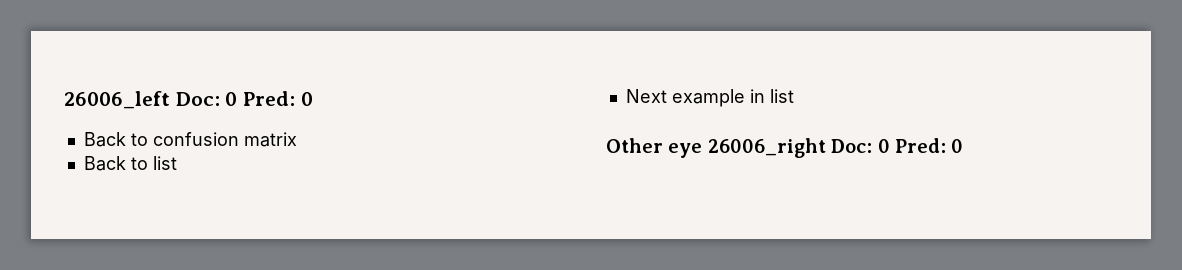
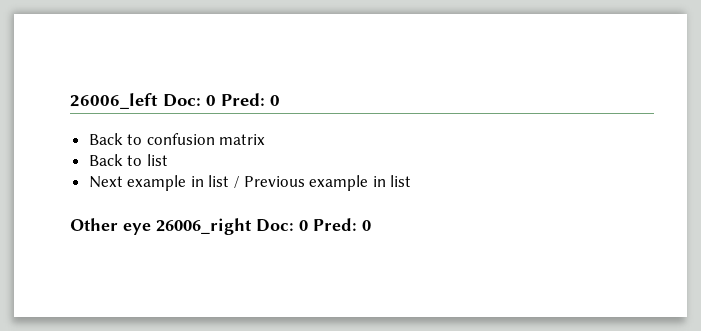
- Next example in list
+ Next example in list / Previous example in list

